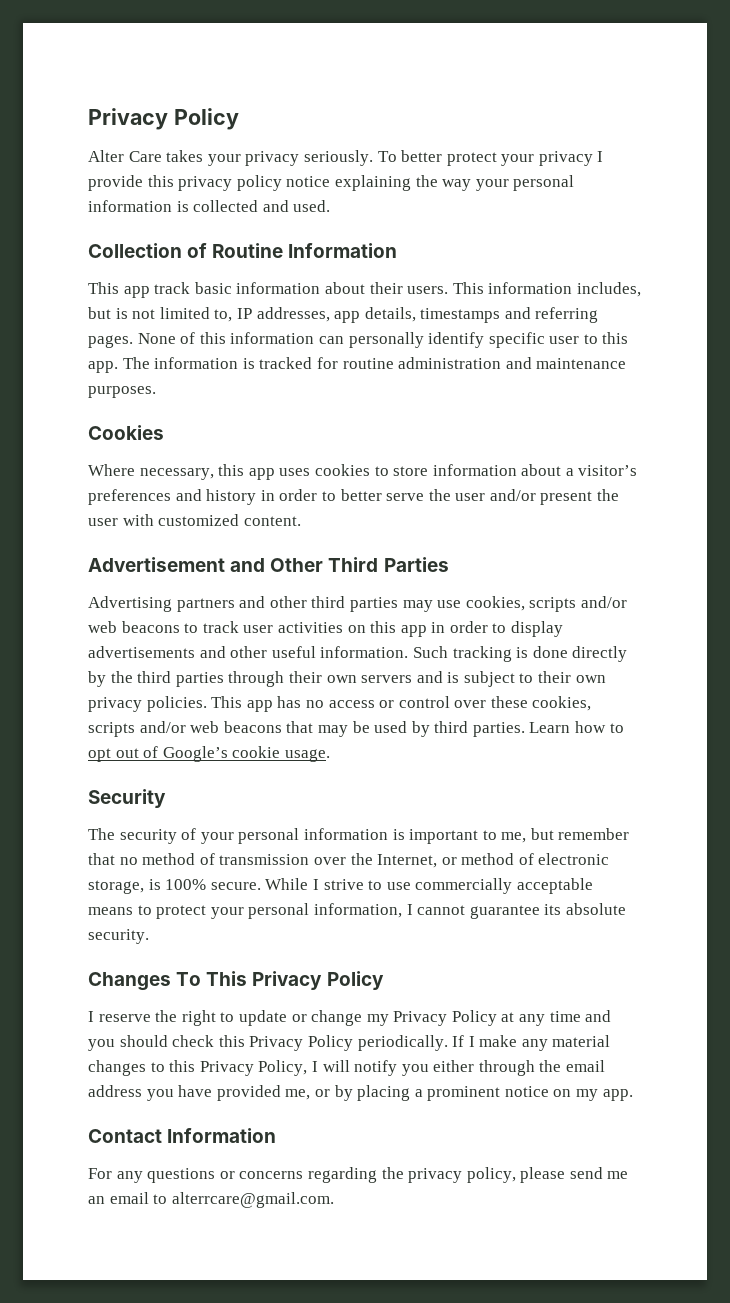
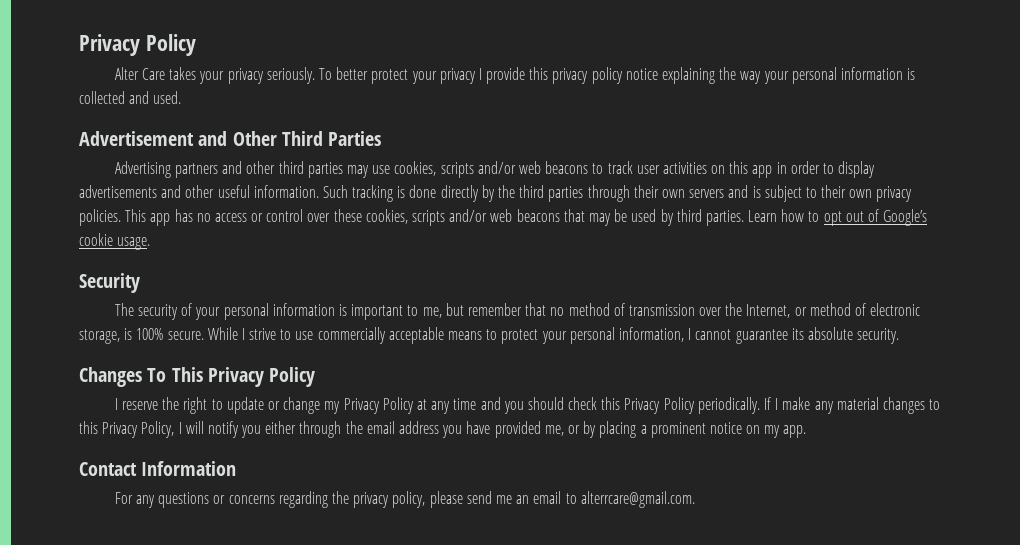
- Collection of Routine Information
- This app track basic information about their users. This information includes, but is not limited to, IP addresses, app details, timestamps and referring pages. None of this information can personally identify specific user to this app. The information is tracked for routine administration and maintenance purposes.
- Cookies
- Where necessary, this app uses cookies to store information about a visitor’s preferences and history in order to better serve the user and/or present the user with customized content.

